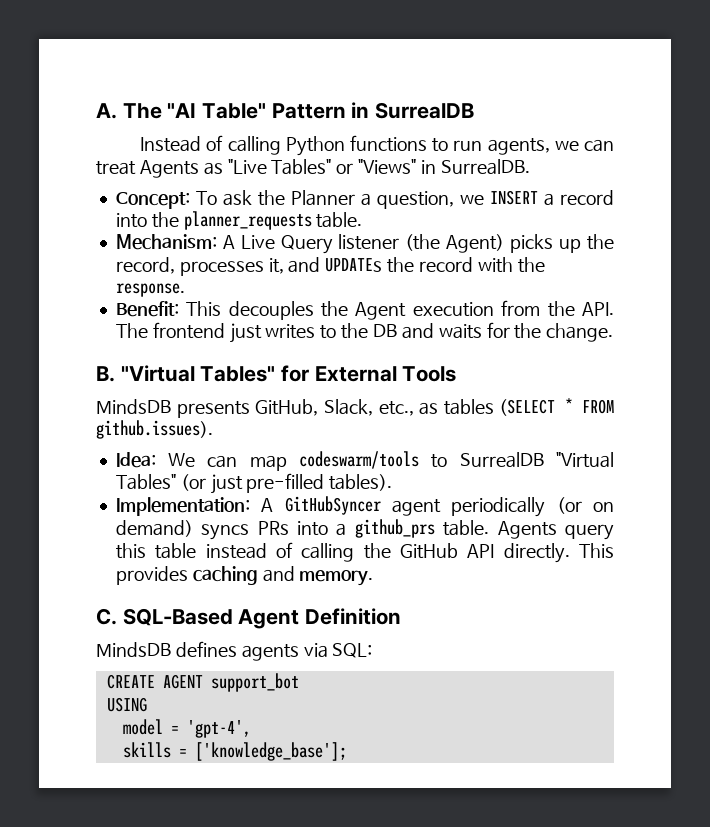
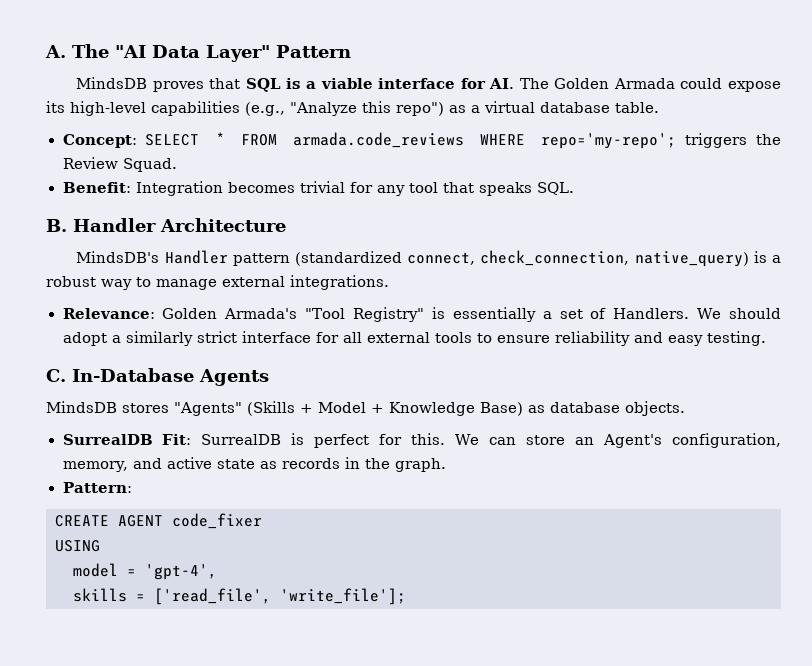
- A. The "AI Table" Pattern in SurrealDB
- Instead of calling Python functions to run agents, we can treat Agents as "Live Tables" or "Views" in SurrealDB.
- Concept: To ask the Planner a question, we INSERT a record into the planner_requests table.
- Mechanism: A Live Query listener (the Agent) picks up the record, processes it, and UPDATEs the record with the response.
- Benefit: This decouples the Agent execution from the API. The frontend just writes to the DB and waits for the change.
- B. "Virtual Tables" for External Tools
- MindsDB presents GitHub, Slack, etc., as tables (SELECT * FROM github.issues).
- Idea: We can map codeswarm/tools to SurrealDB "Virtual Tables" (or just pre-filled tables).
- Implementation: A GitHubSyncer agent periodically (or on demand) syncs PRs into a github_prs table. Agents query this table instead of calling the GitHub API directly. This provides caching and memory.
- C. SQL-Based Agent Definition
- MindsDB defines agents via SQL:
+ A. The "AI Data Layer" Pattern
+ MindsDB proves that SQL is a viable interface for AI. The Golden Armada could expose its high-level capabilities (e.g., "Analyze this repo") as a virtual database table.
+ Concept: SELECT * FROM armada.code_reviews WHERE repo='my-repo'; triggers the Review Squad.
+ Benefit: Integration becomes trivial for any tool that speaks SQL.
+ B. Handler Architecture
+ MindsDB's Handler pattern (standardized connect, check_connection, native_query) is a robust way to manage external integrations.
+ Relevance: Golden Armada's "Tool Registry" is essentially a set of Handlers. We should adopt a similarly strict interface for all external tools to ensure reliability and easy testing.
+ C. In-Database Agents
+ MindsDB stores "Agents" (Skills + Model + Knowledge Base) as database objects.
+ SurrealDB Fit: SurrealDB is perfect for this. We can store an Agent's configuration, memory, and active state as records in the graph.
+ Pattern:
- CREATE AGENT support_bot
+ CREATE AGENT code_fixer
- skills = ['knowledge_base'];
+ skills = ['read_file', 'write_file'];

